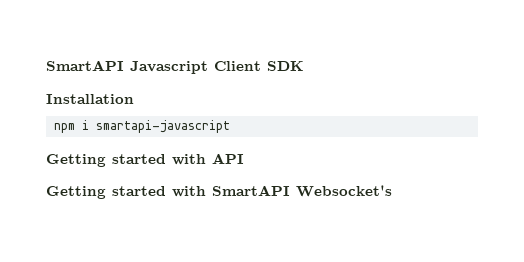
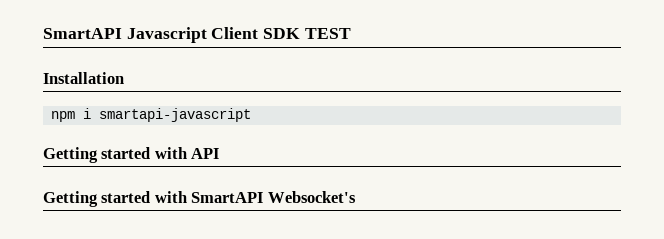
- SmartAPI Javascript Client SDK
+ SmartAPI Javascript Client SDK TEST

